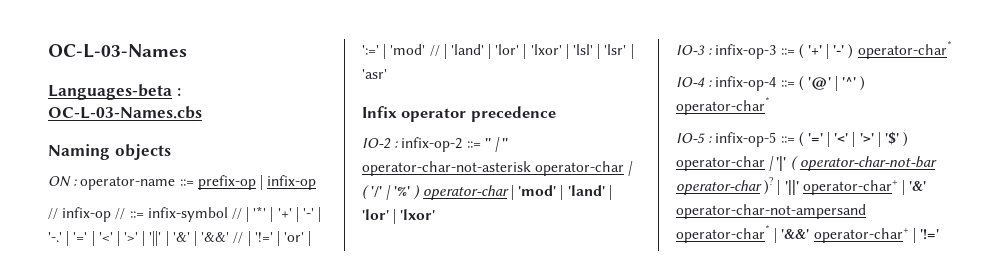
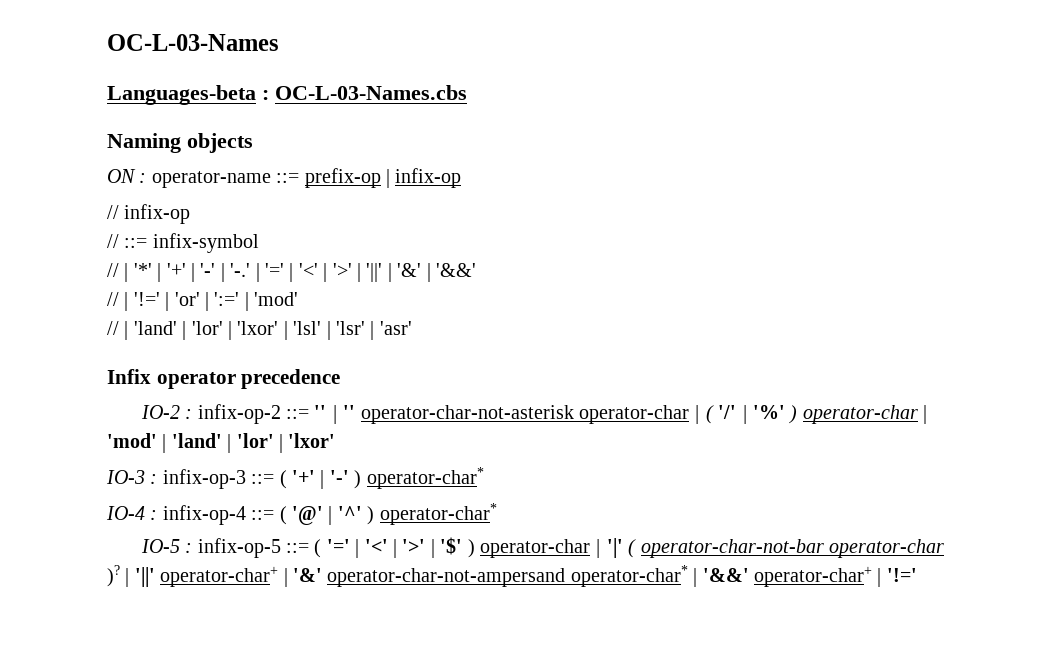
- // infix-op // ::= infix-symbol // | '*' | '+' | '-' | '-.'
+ // infix-op
+ // ::= infix-symbol
+ // | '*' | '+' | '-' | '-.'
- | '=' | '<' | '>' | '||' | '&' | '&&' // | '!=' | 'or' | ':=' | 'mod' // | 'land' | 'lor' | 'lxor' | 'lsl' | 'lsr' | 'asr'
+ | '=' | '<' | '>' | '||' | '&' | '&&'
+ // | '!=' | 'or' | ':=' | 'mod'
+ // | 'land' | 'lor' | 'lxor' | 'lsl' | 'lsr' | 'asr'

